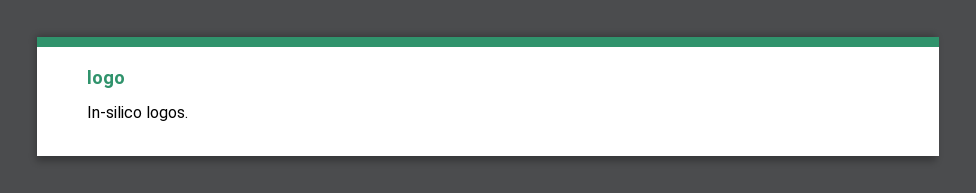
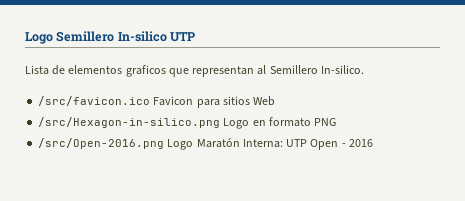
- logo
- In-silico logos.
+ Logo Semillero In-silico UTP
+ Lista de elementos graficos que representan al Semillero In-silico.
+ /src/favicon.ico Favicon para sitios Web
+ /src/Hexagon-in-silico.png Logo en formato PNG
+ /src/Open-2016.png Logo Maratón Interna: UTP Open - 2016

